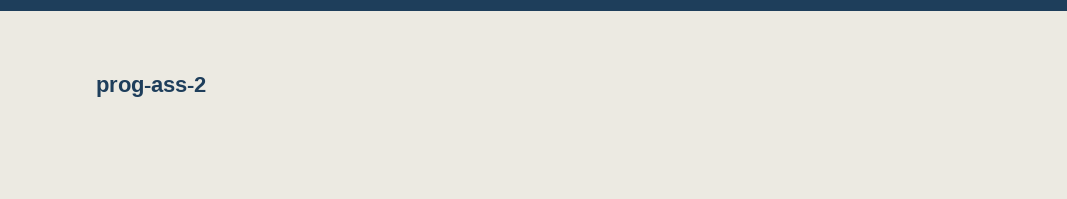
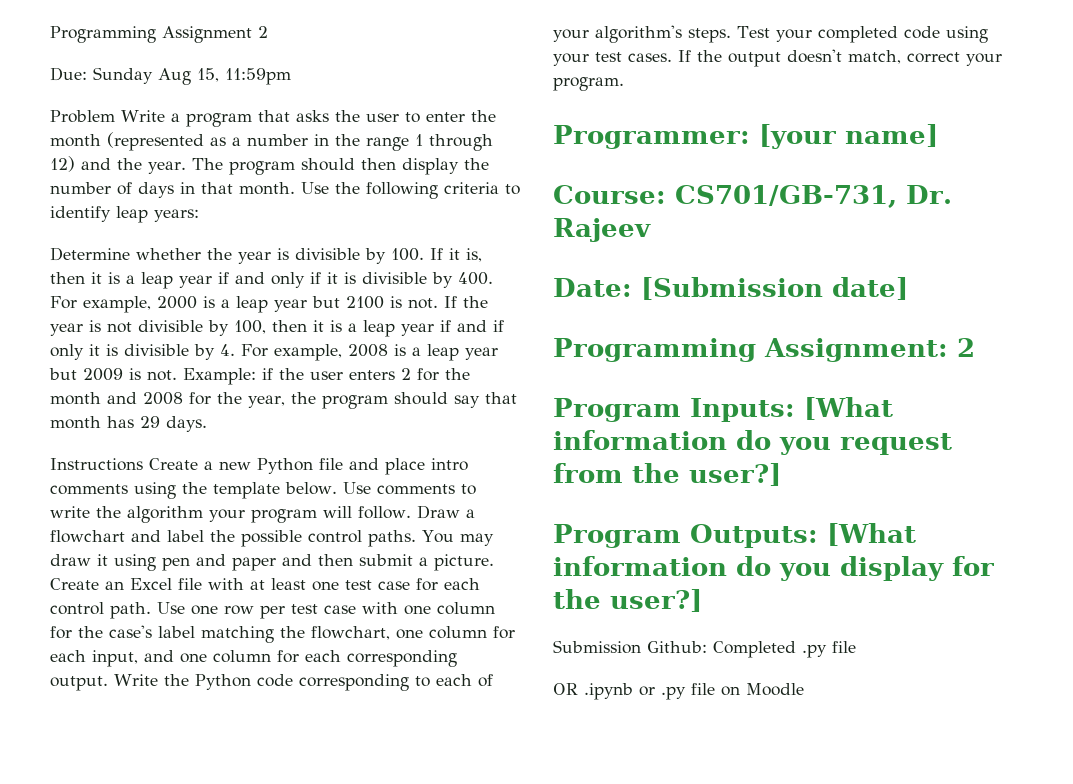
- prog-ass-2
+ Programming Assignment 2
+ Due: Sunday Aug 15, 11:59pm
+ Problem Write a program that asks the user to enter the month (represented as a number in the range 1 through 12) and the year. The program should then display the number of days in that month. Use the following criteria to identify leap years:
+ Determine whether the year is divisible by 100. If it is, then it is a leap year if and only if it is divisible by 400. For example, 2000 is a leap year but 2100 is not. If the year is not divisible by 100, then it is a leap year if and if only it is divisible by 4. For example, 2008 is a leap year but 2009 is not. Example: if the user enters 2 for the month and 2008 for the year, the program should say that month has 29 days.
+ Instructions Create a new Python file and place intro comments using the template below. Use comments to write the algorithm your program will follow. Draw a flowchart and label the possible control paths. You may draw it using pen and paper and then submit a picture. Create an Excel file with at least one test case for each control path. Use one row per test case with one column for the case's label matching the flowchart, one column for each input, and one column for each corresponding output. Write the Python code corresponding to each of your algorithm's steps. Test your completed code using your test cases. If the output doesn't match, correct your program.
+ Programmer: [your name]
+ Course: CS701/GB-731, Dr. Rajeev
+ Date: [Submission date]
+ Programming Assignment: 2
+ Program Inputs: [What information do you request from the user?]
+ Program Outputs: [What information do you display for the user?]
+ Submission Github: Completed .py file
+ OR .ipynb or .py file on Moodle

